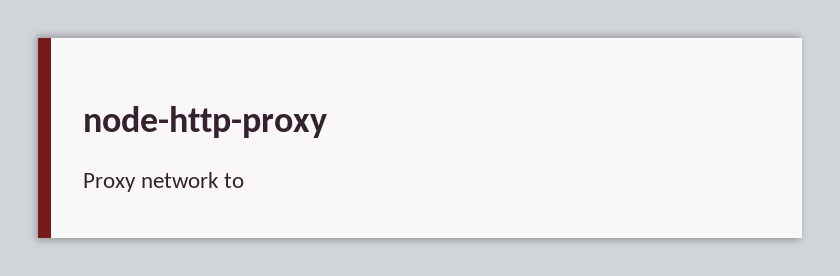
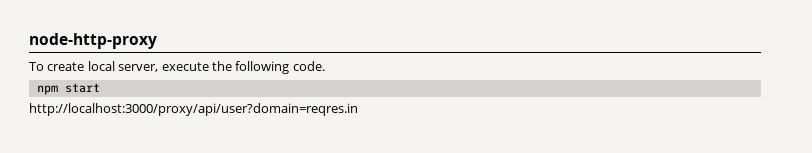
- Proxy network to
+ To create local server, execute the following code.
+ npm start
+ http://localhost:3000/proxy/api/user?domain=reqres.in

